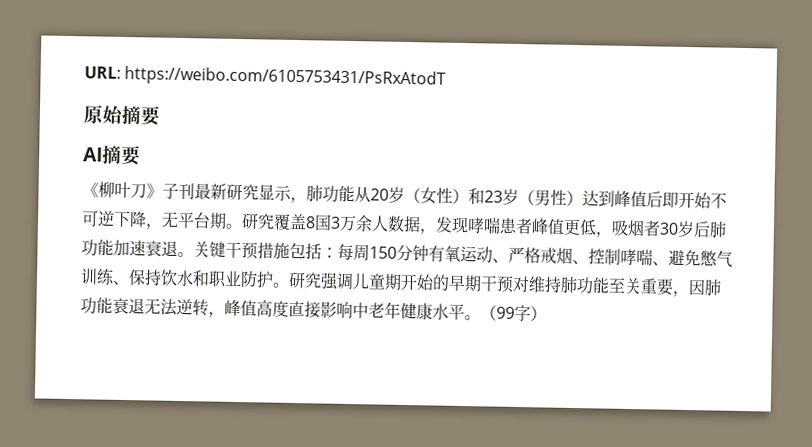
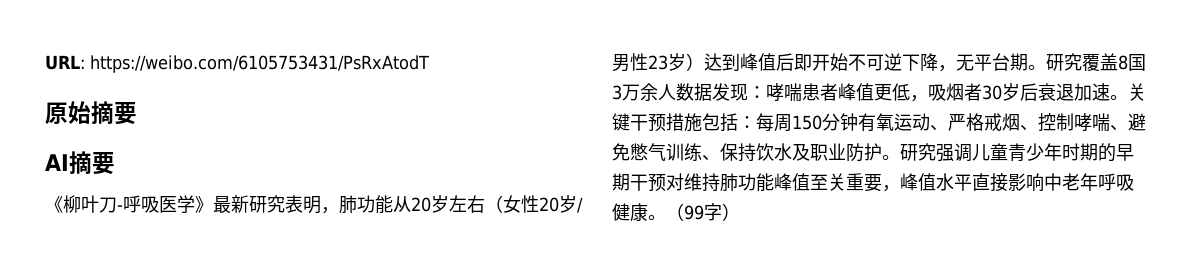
- 《柳叶刀》子刊最新研究显示，肺功能从20岁（女性）和23岁（男性）达到峰值后即开始不可逆下降，无平台期。
+ 《柳叶刀-呼吸医学》最新研究表明，肺功能从20岁左右（女性20岁/男性23岁）达到峰值后即开始不可逆下降，无平台期。
- 研究覆盖8国3万余人数据，发现哮喘患者峰值更低，吸烟者30岁后肺功能加速衰退。
+ 研究覆盖8国3万余人数据发现：哮喘患者峰值更低，吸烟者30岁后衰退加速。
- 关键干预措施包括：每周150分钟有氧运动、严格戒烟、控制哮喘、避免憋气训练、保持饮水和职业防护。
+ 关键干预措施包括：每周150分钟有氧运动、严格戒烟、控制哮喘、避免憋气训练、保持饮水及职业防护。
- 研究强调儿童期开始的早期干预对维持肺功能至关重要，因肺功能衰退无法逆转，峰值高度直接影响中老年健康水平。
+ 研究强调儿童青少年时期的早期干预对维持肺功能峰值至关重要，峰值水平直接影响中老年呼吸健康。

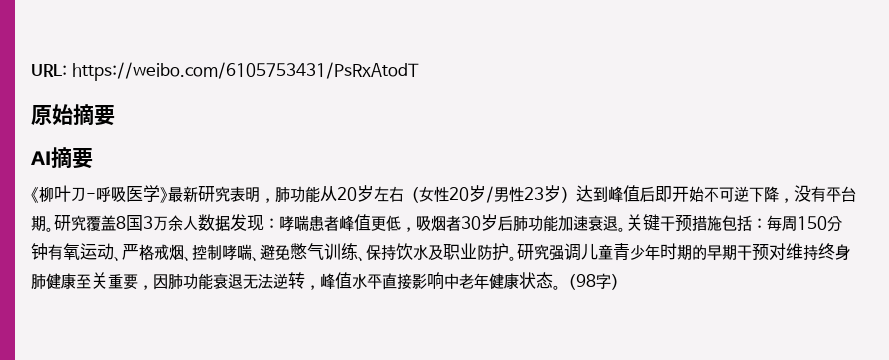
- 《柳叶刀-呼吸医学》最新研究表明，肺功能从20岁左右（女性20岁/男性23岁）达到峰值后即开始不可逆下降，无平台期。
+ 《柳叶刀-呼吸医学》最新研究表明，肺功能从20岁左右（女性20岁/男性23岁）达到峰值后即开始不可逆下降，没有平台期。
- 研究覆盖8国3万余人数据发现：哮喘患者峰值更低，吸烟者30岁后衰退加速。
+ 研究覆盖8国3万余人数据发现：哮喘患者峰值更低，吸烟者30岁后肺功能加速衰退。
- 研究强调儿童青少年时期的早期干预对维持肺功能峰值至关重要，峰值水平直接影响中老年呼吸健康。（99字）
+ 研究强调儿童青少年时期的早期干预对维持终身肺健康至关重要，因肺功能衰退无法逆转，峰值水平直接影响中老年健康状态。（98字）

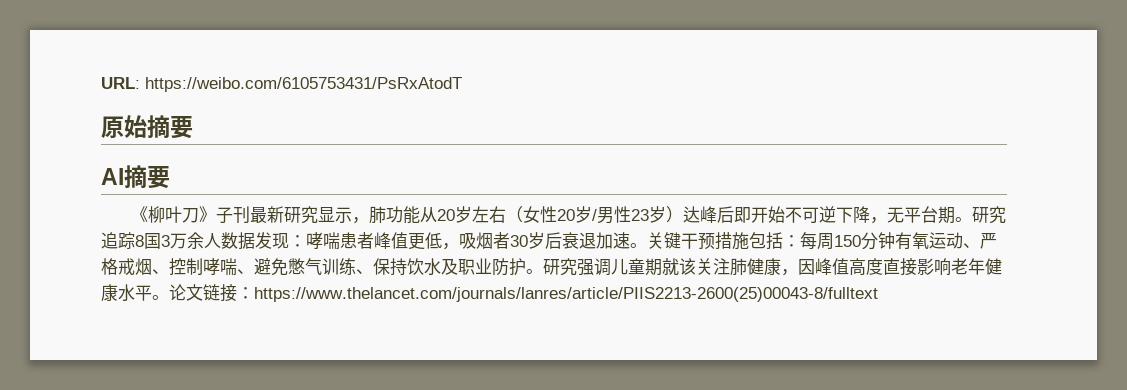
- 《柳叶刀-呼吸医学》最新研究表明，肺功能从20岁左右（女性20岁/男性23岁）达到峰值后即开始不可逆下降，没有平台期。
+ 《柳叶刀》子刊最新研究显示，肺功能从20岁左右（女性20岁/男性23岁）达峰后即开始不可逆下降，无平台期。
- 研究覆盖8国3万余人数据发现：哮喘患者峰值更低，吸烟者30岁后肺功能加速衰退。
+ 研究追踪8国3万余人数据发现：哮喘患者峰值更低，吸烟者30岁后衰退加速。
- 研究强调儿童青少年时期的早期干预对维持终身肺健康至关重要，因肺功能衰退无法逆转，峰值水平直接影响中老年健康状态。（98字）
+ 研究强调儿童期就该关注肺健康，因峰值高度直接影响老年健康水平。论文链接：https://www.thelancet.com/journals/lanres/article/PIIS2213-2600(25)00043-8/fulltext

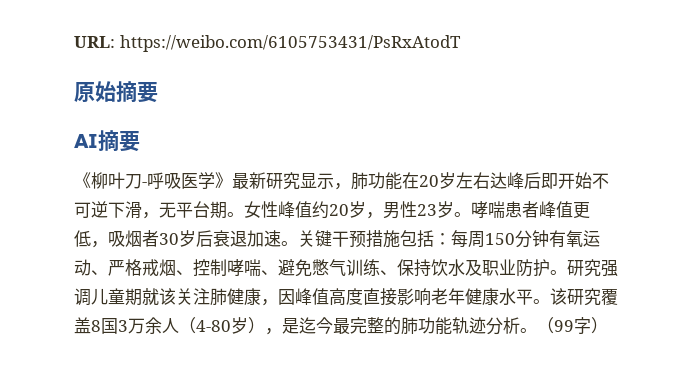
- 《柳叶刀》子刊最新研究显示，肺功能从20岁左右（女性20岁/男性23岁）达峰后即开始不可逆下降，无平台期。
+ 《柳叶刀-呼吸医学》最新研究显示，肺功能在20岁左右达峰后即开始不可逆下滑，无平台期。
- 研究追踪8国3万余人数据发现：哮喘患者峰值更低，吸烟者30岁后衰退加速。
+ 女性峰值约20岁，男性23岁。哮喘患者峰值更低，吸烟者30岁后衰退加速。
- 论文链接：https://www.thelancet.com/journals/lanres/article/PIIS2213-2600(25)00043-8/fulltext
+ 该研究覆盖8国3万余人（4-80岁），是迄今最完整的肺功能轨迹分析。（99字）

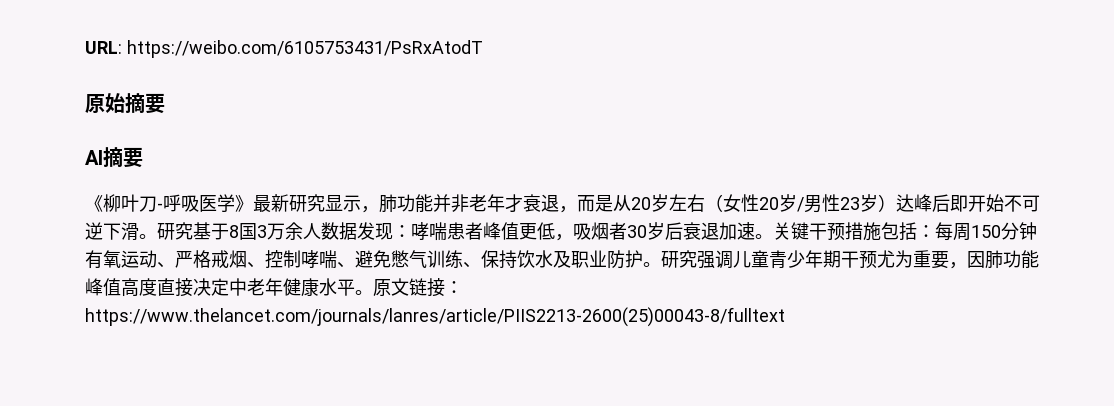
- 《柳叶刀-呼吸医学》最新研究显示，肺功能在20岁左右达峰后即开始不可逆下滑，无平台期。女性峰值约20岁，男性23岁。哮喘患者峰值更低，吸烟者30岁后衰退加速。
+ 《柳叶刀-呼吸医学》最新研究显示，肺功能并非老年才衰退，而是从20岁左右（女性20岁/男性23岁）达峰后即开始不可逆下滑。研究基于8国3万余人数据发现：哮喘患者峰值更低，吸烟者30岁后衰退加速。
- 研究强调儿童期就该关注肺健康，因峰值高度直接影响老年健康水平。
+ 研究强调儿童青少年期干预尤为重要，因肺功能峰值高度直接决定中老年健康水平。
- 该研究覆盖8国3万余人（4-80岁），是迄今最完整的肺功能轨迹分析。（99字）
+ 原文链接：https://www.thelancet.com/journals/lanres/article/PIIS2213-2600(25)00043-8/fulltext

